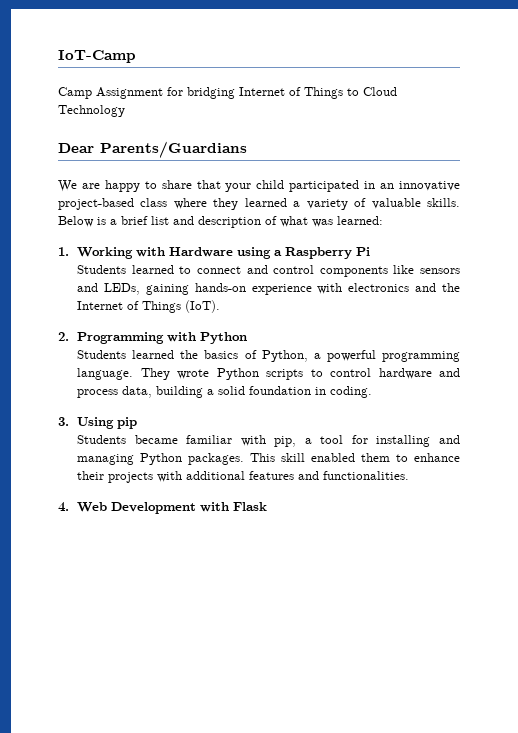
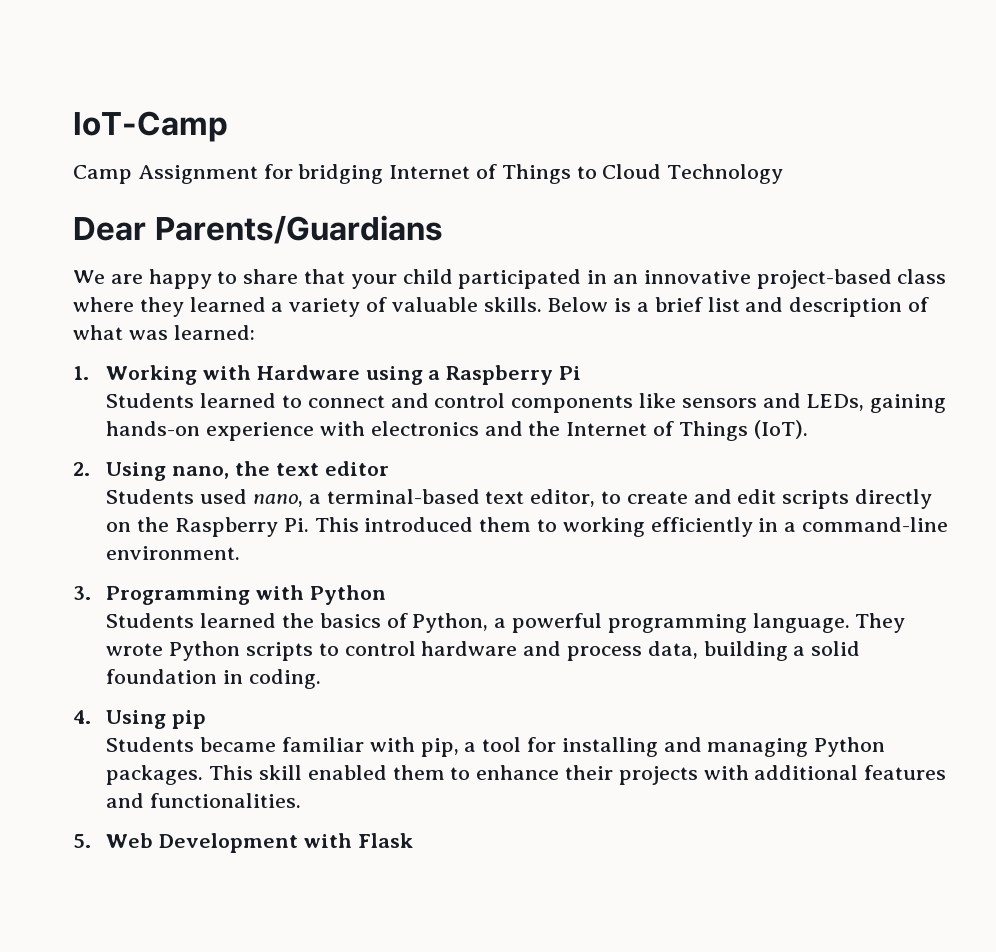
- 2. Programming with Python
+ 2. Using nano, the text editor
+ Students used nano, a terminal-based text editor, to create and edit scripts directly on the Raspberry Pi. This introduced them to working efficiently in a command-line environment.
+ 3. Programming with Python
- 3. Using pip
+ 4. Using pip
- 4. Web Development with Flask
+ 5. Web Development with Flask

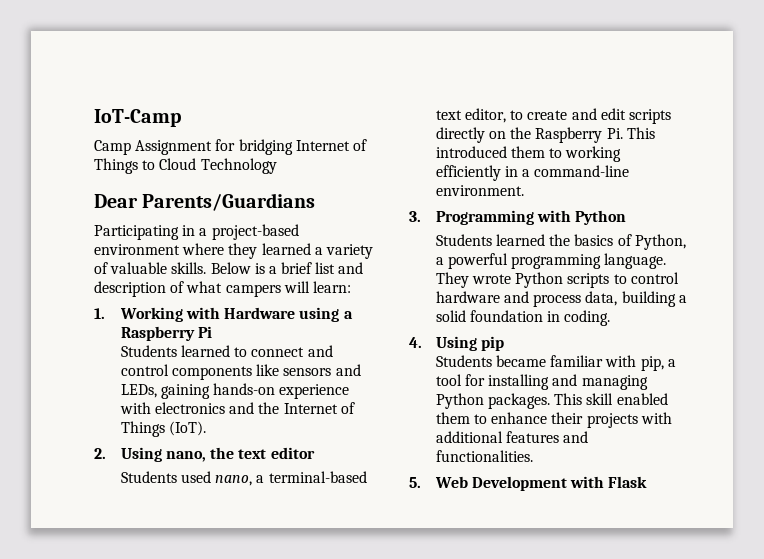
- We are happy to share that your child participated in an innovative project-based class where they learned a variety of valuable skills.
+ Participating in a project-based environment where they learned a variety of valuable skills.
- Below is a brief list and description of what was learned:
+ Below is a brief list and description of what campers will learn:

